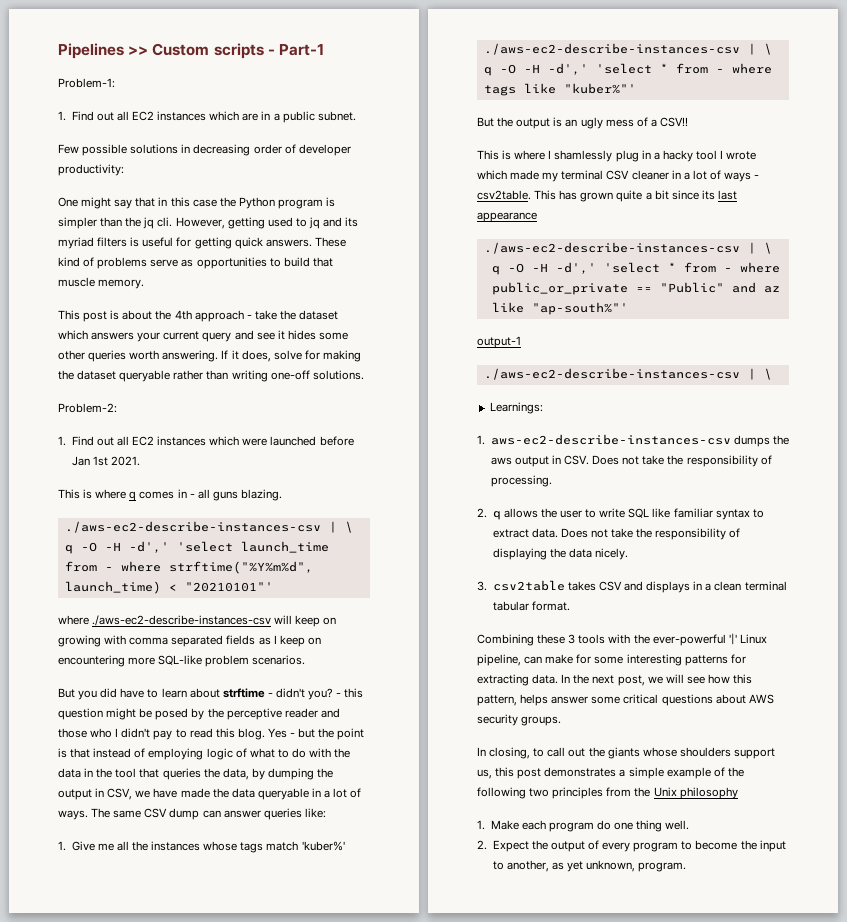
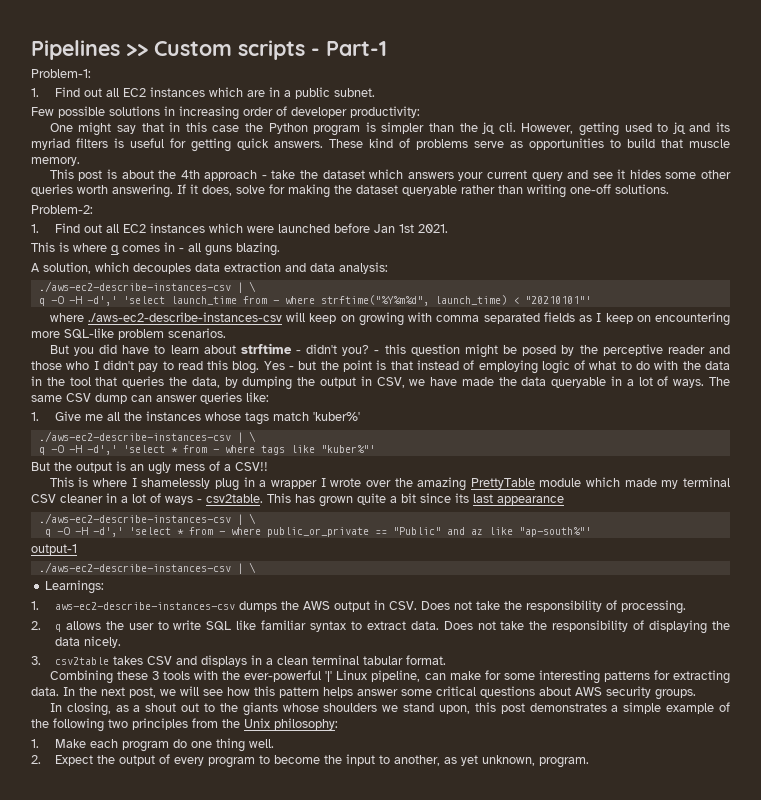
- Few possible solutions in decreasing order of developer productivity:
+ Few possible solutions in increasing order of developer productivity:
+ A solution, which decouples data extraction and data analysis:
- This is where I shamlessly plug in a hacky tool I wrote which made my terminal CSV cleaner in a lot of ways - csv2table.
+ This is where I shamelessly plug in a wrapper I wrote over the amazing PrettyTable module which made my terminal CSV cleaner in a lot of ways - csv2table.
- 1. aws-ec2-describe-instances-csv dumps the aws output in CSV. Does not take the responsibility of processing.
+ 1. aws-ec2-describe-instances-csv dumps the AWS output in CSV. Does not take the responsibility of processing.
- In the next post, we will see how this pattern, helps answer some critical questions about AWS security groups.
+ In the next post, we will see how this pattern helps answer some critical questions about AWS security groups.
- In closing, to call out the giants whose shoulders support us, this post demonstrates a simple example of the following two principles from the Unix philosophy
+ In closing, as a shout out to the giants whose shoulders we stand upon, this post demonstrates a simple example of the following two principles from the Unix philosophy:

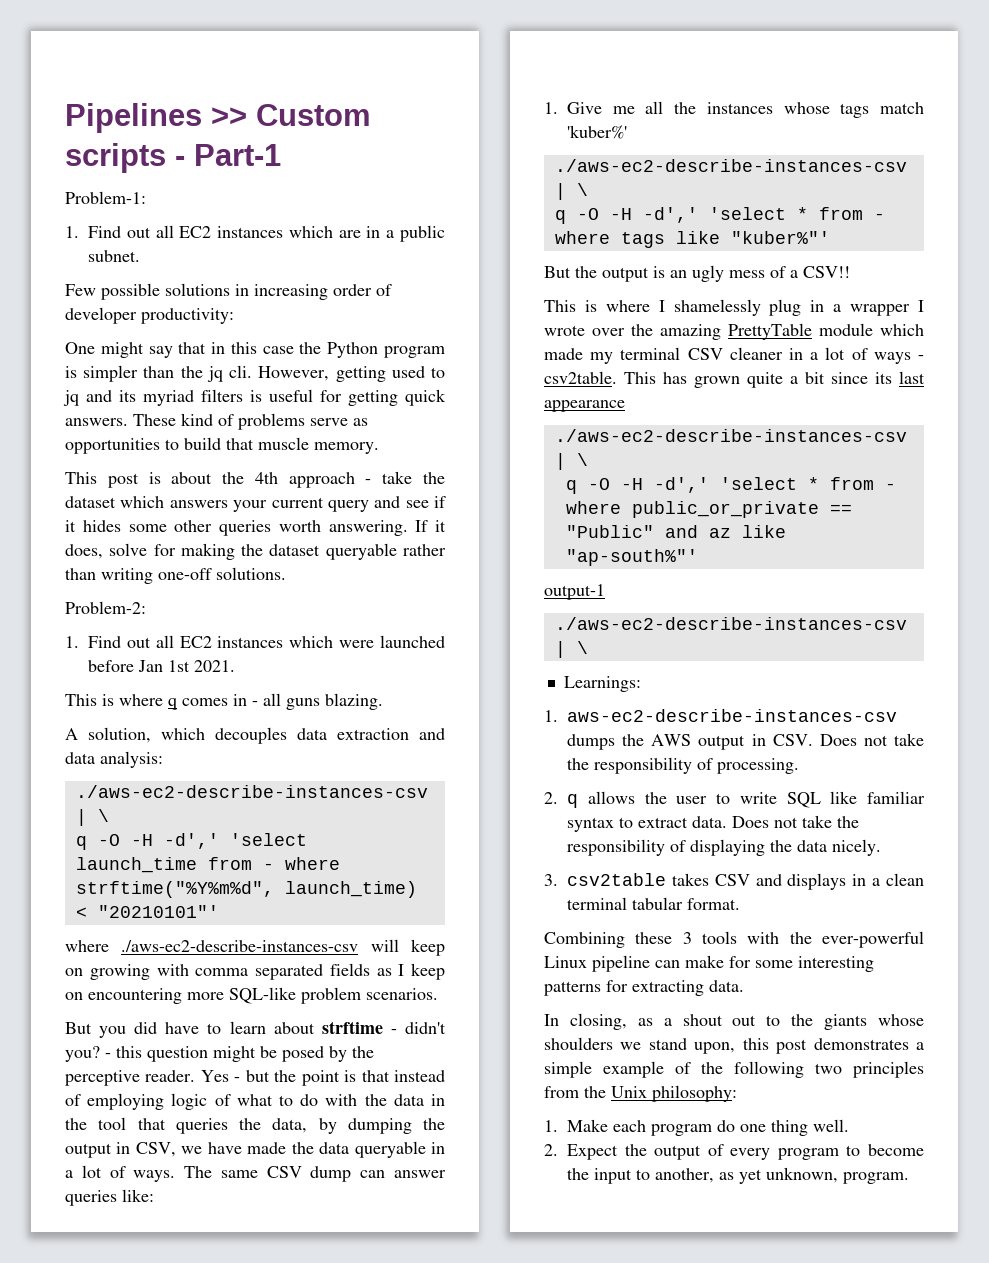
- This post is about the 4th approach - take the dataset which answers your current query and see it hides some other queries worth answering.
+ This post is about the 4th approach - take the dataset which answers your current query and see if it hides some other queries worth answering.
- - this question might be posed by the perceptive reader and those who I didn't pay to read this blog.
+ - this question might be posed by the perceptive reader.
- Combining these 3 tools with the ever-powerful '|' Linux pipeline, can make for some interesting patterns for extracting data. In the next post, we will see how this pattern helps answer some critical questions about AWS security groups.
+ Combining these 3 tools with the ever-powerful Linux pipeline can make for some interesting patterns for extracting data.

